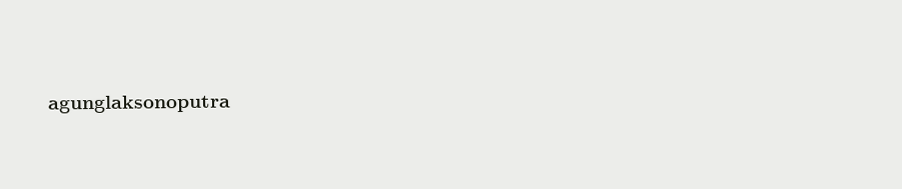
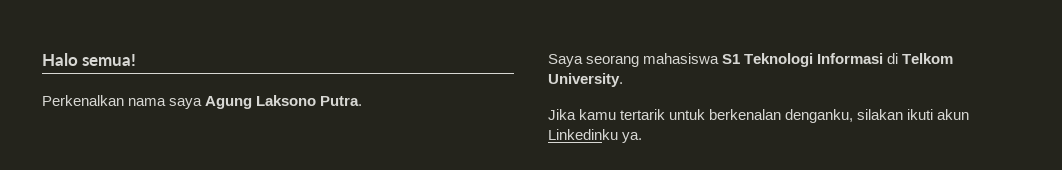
- agunglaksonoputra
+ Halo semua!
+ Perkenalkan nama saya Agung Laksono Putra.
+ Saya seorang mahasiswa S1 Teknologi Informasi di Telkom University.
+ Jika kamu tertarik untuk berkenalan denganku, silakan ikuti akun Linkedinku ya.

